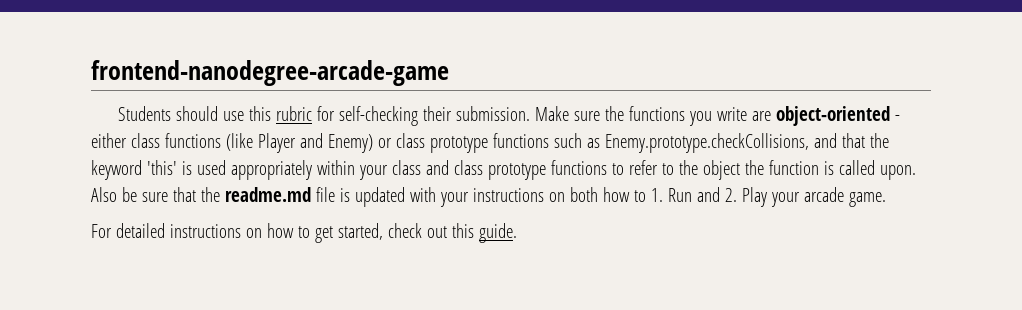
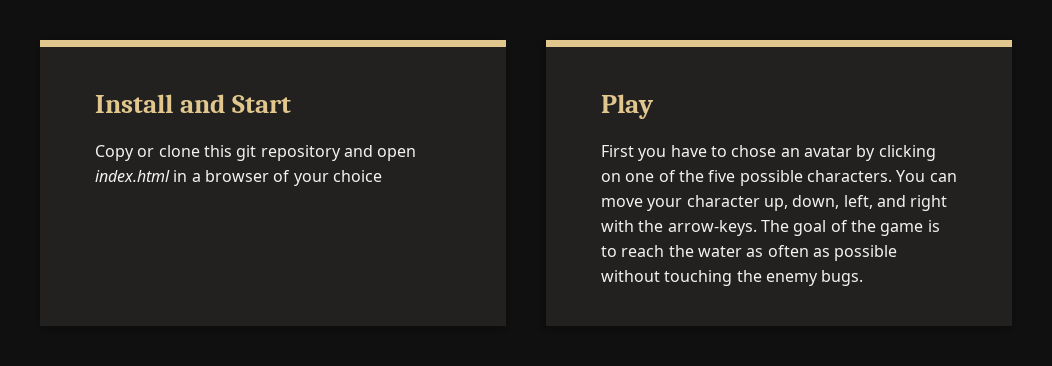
- frontend-nanodegree-arcade-game
- Students should use this rubric for self-checking their submission. Make sure the functions you write are object-oriented - either class functions (like Player and Enemy) or class prototype functions such as Enemy.prototype.checkCollisions, and that the keyword 'this' is used appropriately within your class and class prototype functions to refer to the object the function is called upon. Also be sure that the readme.md file is updated with your instructions on both how to 1. Run and 2. Play your arcade game.
- For detailed instructions on how to get started, check out this guide.
+ Install and Start
+ Copy or clone this git repository and open index.html in a browser of your choice
+ Play
+ First you have to chose an avatar by clicking on one of the five possible characters. You can move your character up, down, left, and right with the arrow-keys. The goal of the game is to reach the water as often as possible without touching the enemy bugs.

